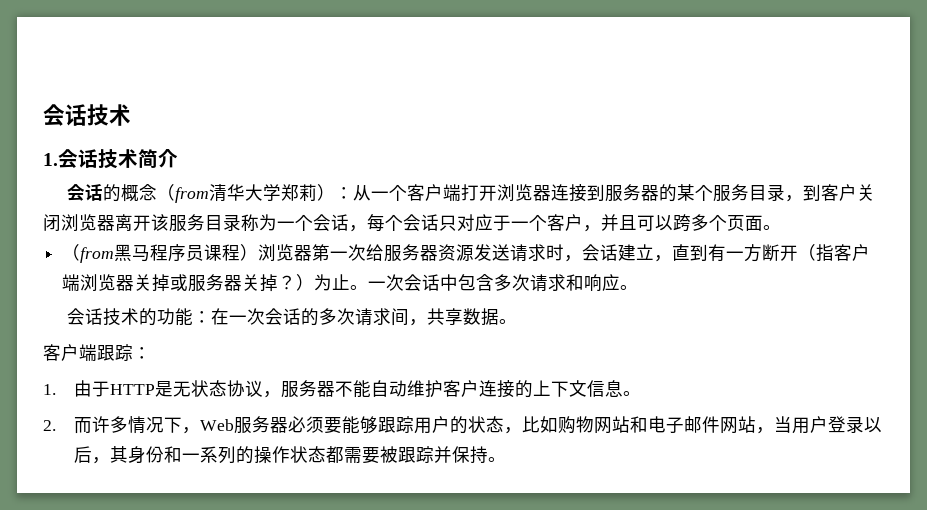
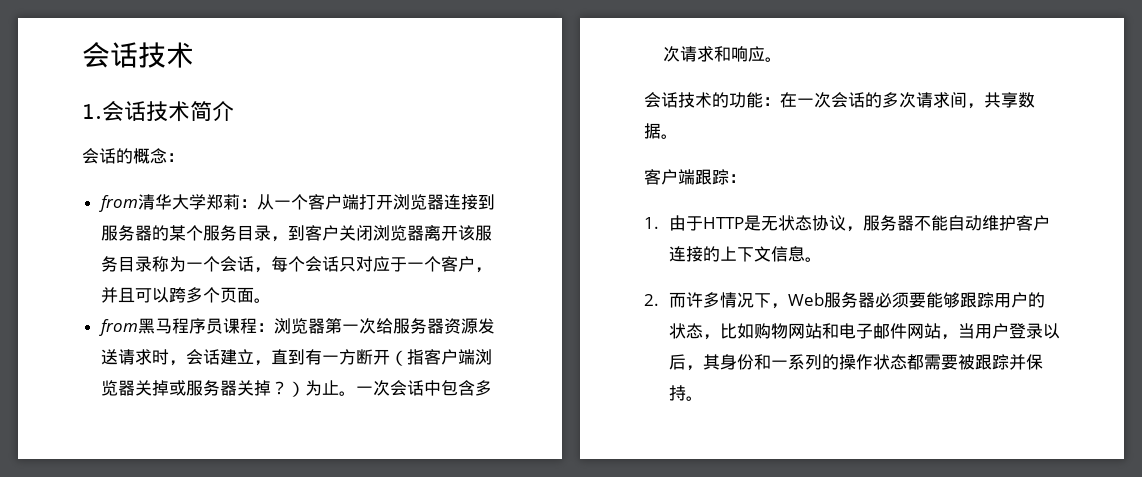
- 会话的概念（from清华大学郑莉）：从一个客户端打开浏览器连接到服务器的某个服务目录，到客户关闭浏览器离开该服务目录称为一个会话，每个会话只对应于一个客户，并且可以跨多个页面。
+ 会话的概念：
+ from清华大学郑莉：从一个客户端打开浏览器连接到服务器的某个服务目录，到客户关闭浏览器离开该服务目录称为一个会话，每个会话只对应于一个客户，并且可以跨多个页面。
- （from黑马程序员课程）浏览器第一次给服务器资源发送请求时，会话建立，直到有一方断开（指客户端浏览器关掉或服务器关掉？）为止。
+ from黑马程序员课程：浏览器第一次给服务器资源发送请求时，会话建立，直到有一方断开（指客户端浏览器关掉或服务器关掉？）为止。

